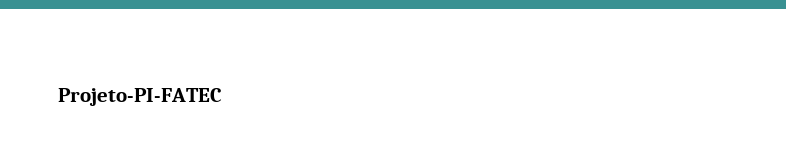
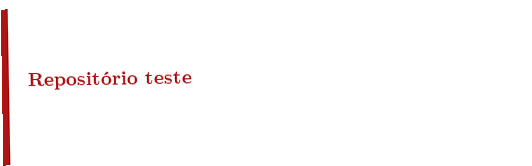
- Projeto-PI-FATEC
+ Repositório teste

